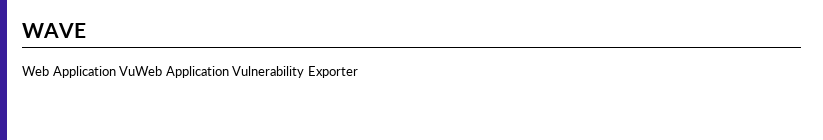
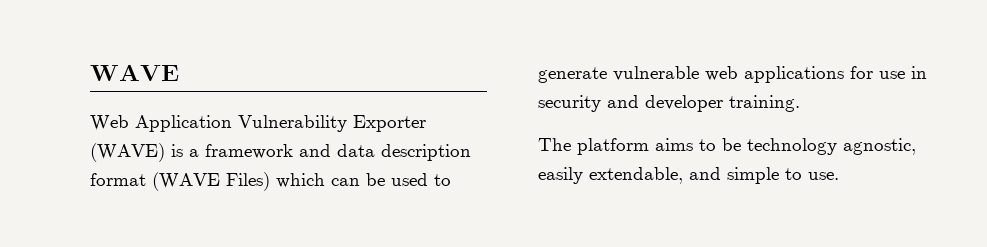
- Web Application VuWeb Application Vulnerability Exporter
+ Web Application Vulnerability Exporter (WAVE) is a framework and data description format (WAVE Files) which can be used to generate vulnerable web applications for use in security and developer training.
+ The platform aims to be technology agnostic, easily extendable, and simple to use.

